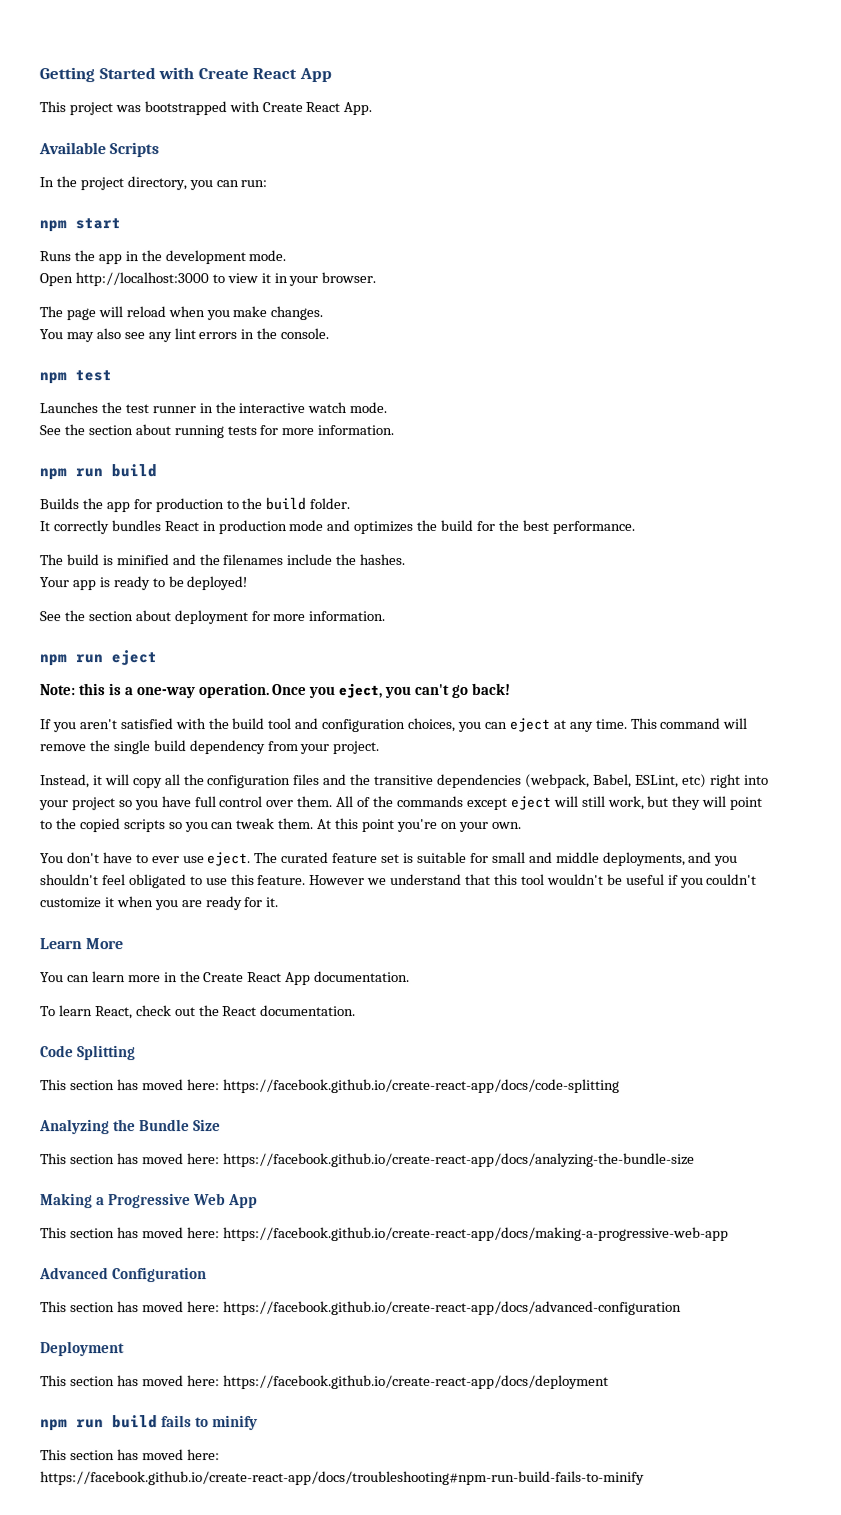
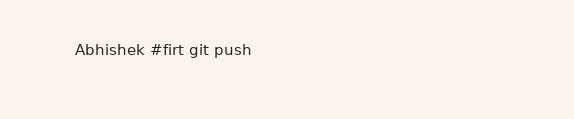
- Getting Started with Create React App
- This project was bootstrapped with Create React App.
- Available Scripts
- In the project directory, you can run:
- npm start
- Runs the app in the development mode.
- Open http://localhost:3000 to view it in your browser.
- The page will reload when you make changes.
- You may also see any lint errors in the console.
- npm test
- Launches the test runner in the interactive watch mode.
- See the section about running tests for more information.
- npm run build
- Builds the app for production to the build folder.
- It correctly bundles React in production mode and optimizes the build for the best performance.
- The build is minified and the filenames include the hashes.
- Your app is ready to be deployed!
- See the section about deployment for more information.
- npm run eject
- Note: this is a one-way operation. Once you eject, you can't go back!
- If you aren't satisfied with the build tool and configuration choices, you can eject at any time. This command will remove the single build dependency from your project.
- Instead, it will copy all the configuration files and the transitive dependencies (webpack, Babel, ESLint, etc) right into your project so you have full control over them. All of the commands except eject will still work, but they will point to the copied scripts so you can tweak them. At this point you're on your own.
- You don't have to ever use eject. The curated feature set is suitable for small and middle deployments, and you shouldn't feel obligated to use this feature. However we understand that this tool wouldn't be useful if you couldn't customize it when you are ready for it.
- Learn More
- You can learn more in the Create React App documentation.
- To learn React, check out the React documentation.
- Code Splitting
- This section has moved here: https://facebook.github.io/create-react-app/docs/code-splitting
- Analyzing the Bundle Size
- This section has moved here: https://facebook.github.io/create-react-app/docs/analyzing-the-bundle-size
- Making a Progressive Web App
- This section has moved here: https://facebook.github.io/create-react-app/docs/making-a-progressive-web-app
- Advanced Configuration
- This section has moved here: https://facebook.github.io/create-react-app/docs/advanced-configuration
- Deployment
- This section has moved here: https://facebook.github.io/create-react-app/docs/deployment
- npm run build fails to minify
- This section has moved here: https://facebook.github.io/create-react-app/docs/troubleshooting#npm-run-build-fails-to-minify
+ Abhishek #firt git push

